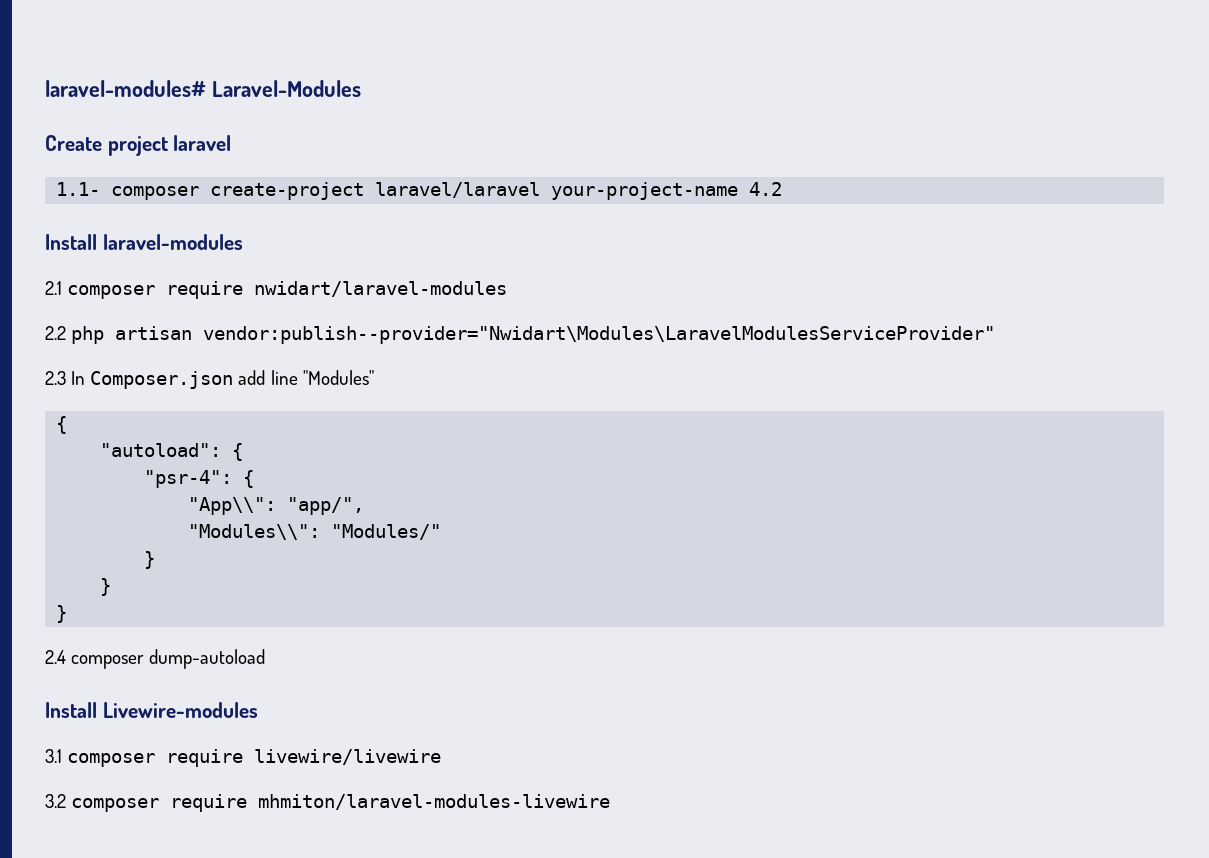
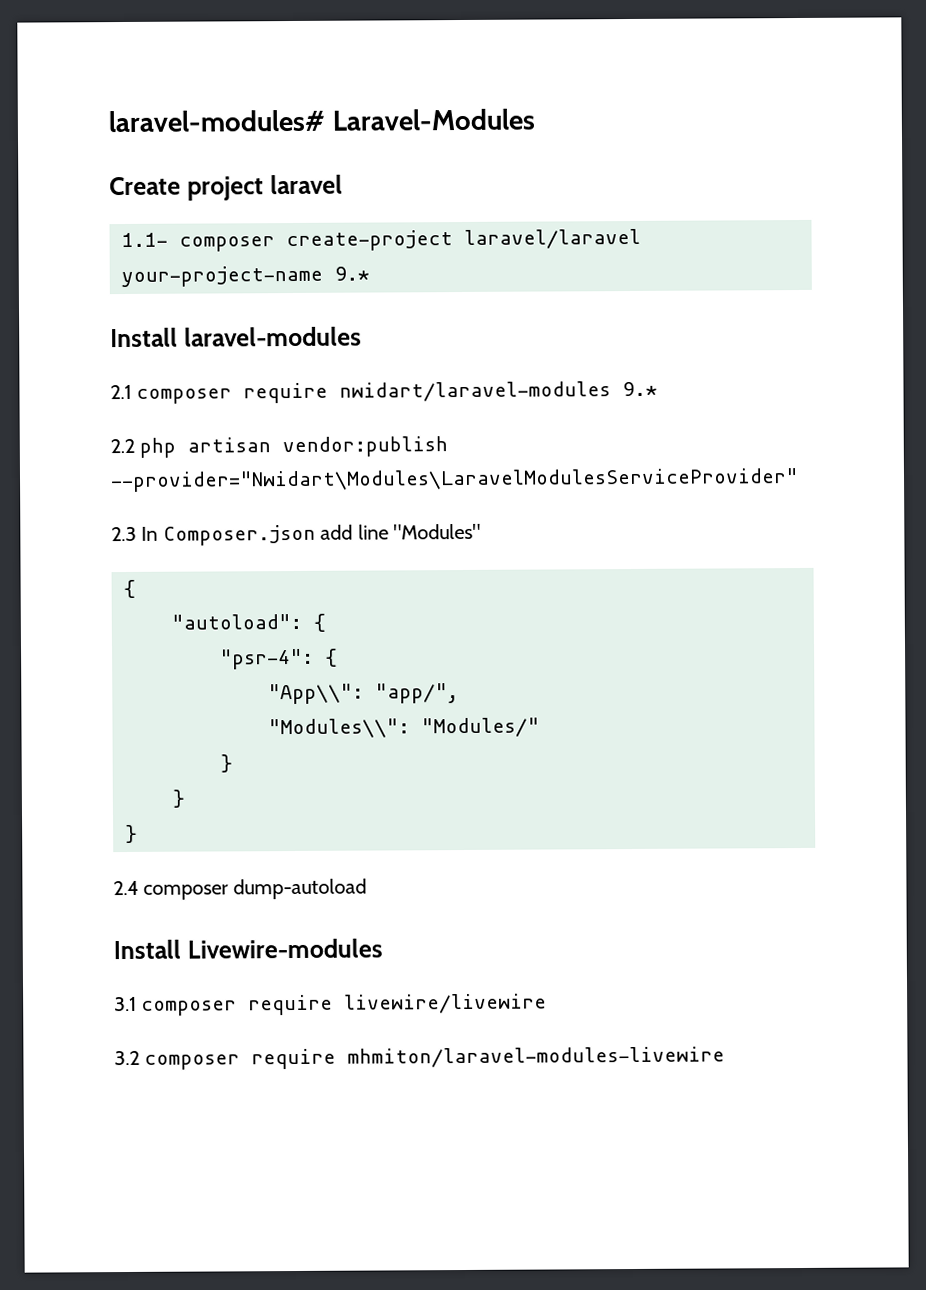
- 1.1- composer create-project laravel/laravel your-project-name 4.2
+ 1.1- composer create-project laravel/laravel your-project-name 9.*
- 2.1 composer require nwidart/laravel-modules
+ 2.1 composer require nwidart/laravel-modules 9.*
- 2.2 php artisan vendor:publish--provider="Nwidart\Modules\LaravelModulesServiceProvider"
+ 2.2 php artisan vendor:publish --provider="Nwidart\Modules\LaravelModulesServiceProvider"

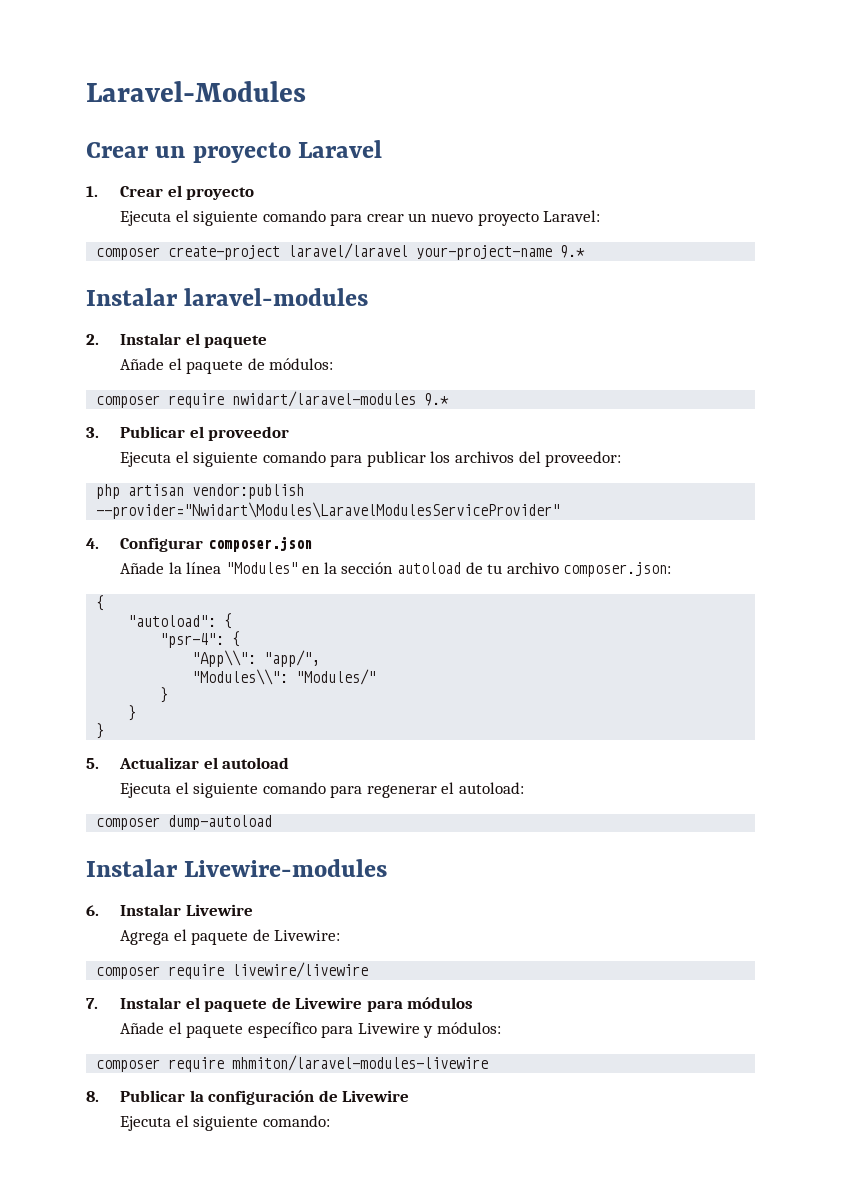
- laravel-modules# Laravel-Modules
+ Laravel-Modules
- Create project laravel
- 1.1- composer create-project laravel/laravel your-project-name 9.*
+ Crear un proyecto Laravel
+ 1. Crear el proyecto
+ Ejecuta el siguiente comando para crear un nuevo proyecto Laravel:
+ composer create-project laravel/laravel your-project-name 9.*
- Install laravel-modules
+ Instalar laravel-modules
- 2.1 composer require nwidart/laravel-modules 9.*
- 2.2 php artisan vendor:publish --provider="Nwidart\Modules\LaravelModulesServiceProvider"
- 2.3 In Composer.json add line "Modules"
+ 2. Instalar el paquete
+ Añade el paquete de módulos:
+ composer require nwidart/laravel-modules 9.*
+ 3. Publicar el proveedor
+ Ejecuta el siguiente comando para publicar los archivos del proveedor:
+ php artisan vendor:publish --provider="Nwidart\Modules\LaravelModulesServiceProvider"
+ 4. Configurar composer.json
+ Añade la línea "Modules" en la sección autoload de tu archivo composer.json:
- 2.4 composer dump-autoload
+ 5. Actualizar el autoload
+ Ejecuta el siguiente comando para regenerar el autoload:
+ composer dump-autoload
- Install Livewire-modules
+ Instalar Livewire-modules
- 3.1 composer require livewire/livewire
- 3.2 composer require mhmiton/laravel-modules-livewire
+ 6. Instalar Livewire
+ Agrega el paquete de Livewire:
+ composer require livewire/livewire
+ 7. Instalar el paquete de Livewire para módulos
+ Añade el paquete específico para Livewire y módulos:
+ composer require mhmiton/laravel-modules-livewire
+ 8. Publicar la configuración de Livewire
+ Ejecuta el siguiente comando:

